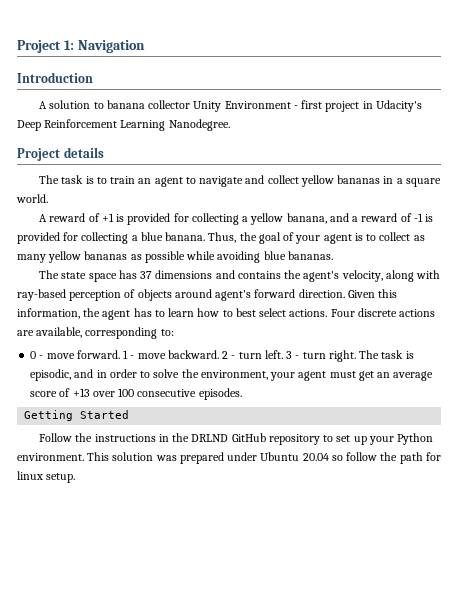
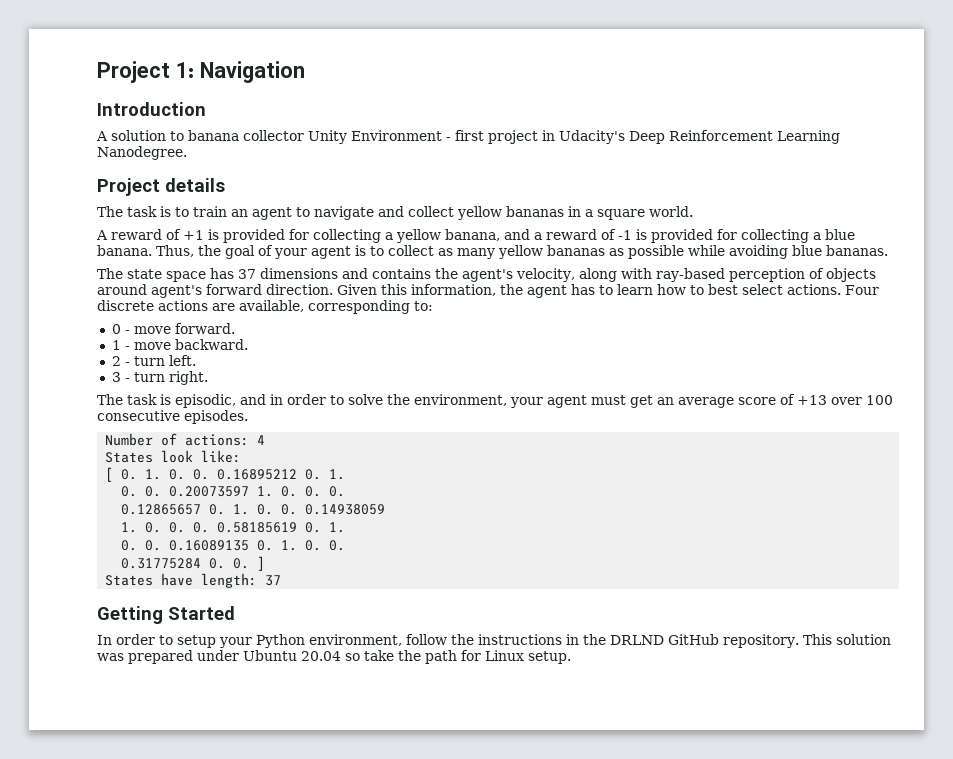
- 0 - move forward. 1 - move backward. 2 - turn left. 3 - turn right. The task is episodic, and in order to solve the environment, your agent must get an average score of +13 over 100 consecutive episodes.
+ 0 - move forward.
+ 1 - move backward.
+ 2 - turn left.
+ 3 - turn right.
+ The task is episodic, and in order to solve the environment, your agent must get an average score of +13 over 100 consecutive episodes.
+ Number of actions: 4
+ States look like:
+ [ 0. 1. 0. 0. 0.16895212 0. 1.
+ 0. 0. 0.20073597 1. 0. 0. 0.
+ 0.12865657 0. 1. 0. 0. 0.14938059
+ 1. 0. 0. 0. 0.58185619 0. 1.
+ 0. 0. 0.16089135 0. 1. 0. 0.
+ 0.31775284 0. 0. ]
+ States have length: 37
  Getting Started
- Follow the instructions in the DRLND GitHub repository to set up your Python environment.
+ In order to setup your Python environment, follow the instructions in the DRLND GitHub repository.
- This solution was prepared under Ubuntu 20.04 so follow the path for linux setup.
+ This solution was prepared under Ubuntu 20.04 so take the path for Linux setup.

